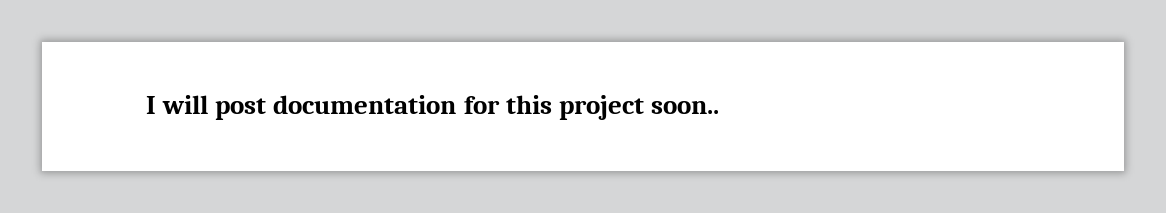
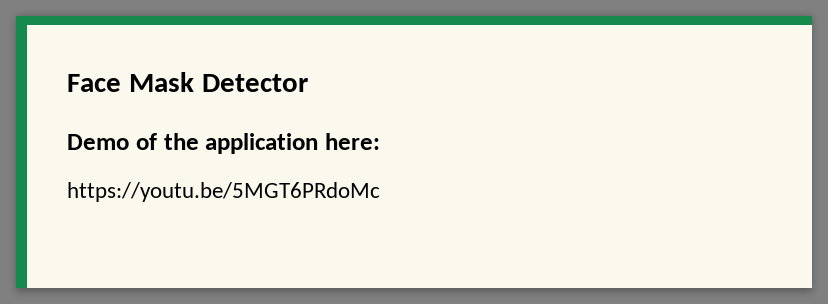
- I will post documentation for this project soon..
+ Face Mask Detector
+ Demo of the application here:
+ https://youtu.be/5MGT6PRdoMc

